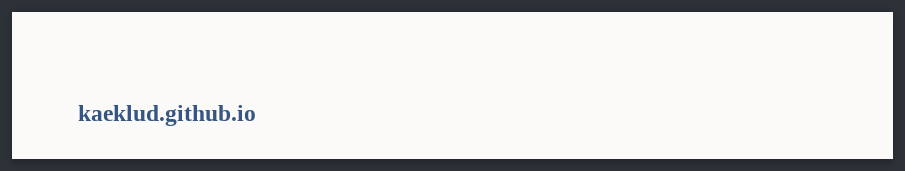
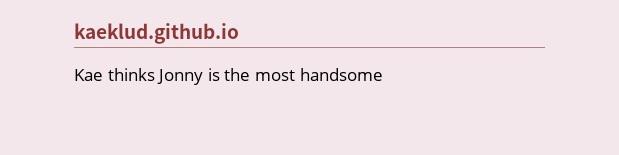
+ Kae thinks Jonny is the most handsome

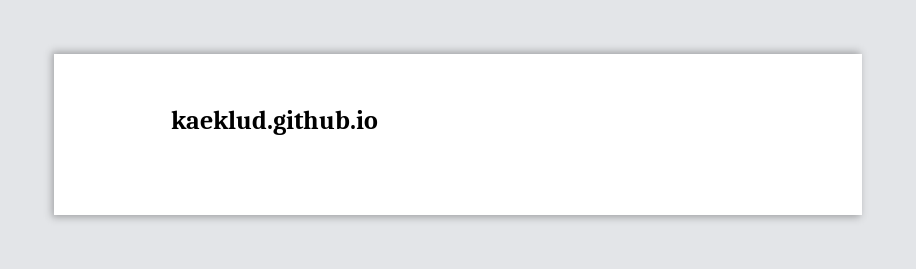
- Kae thinks Jonny is the most handsome

